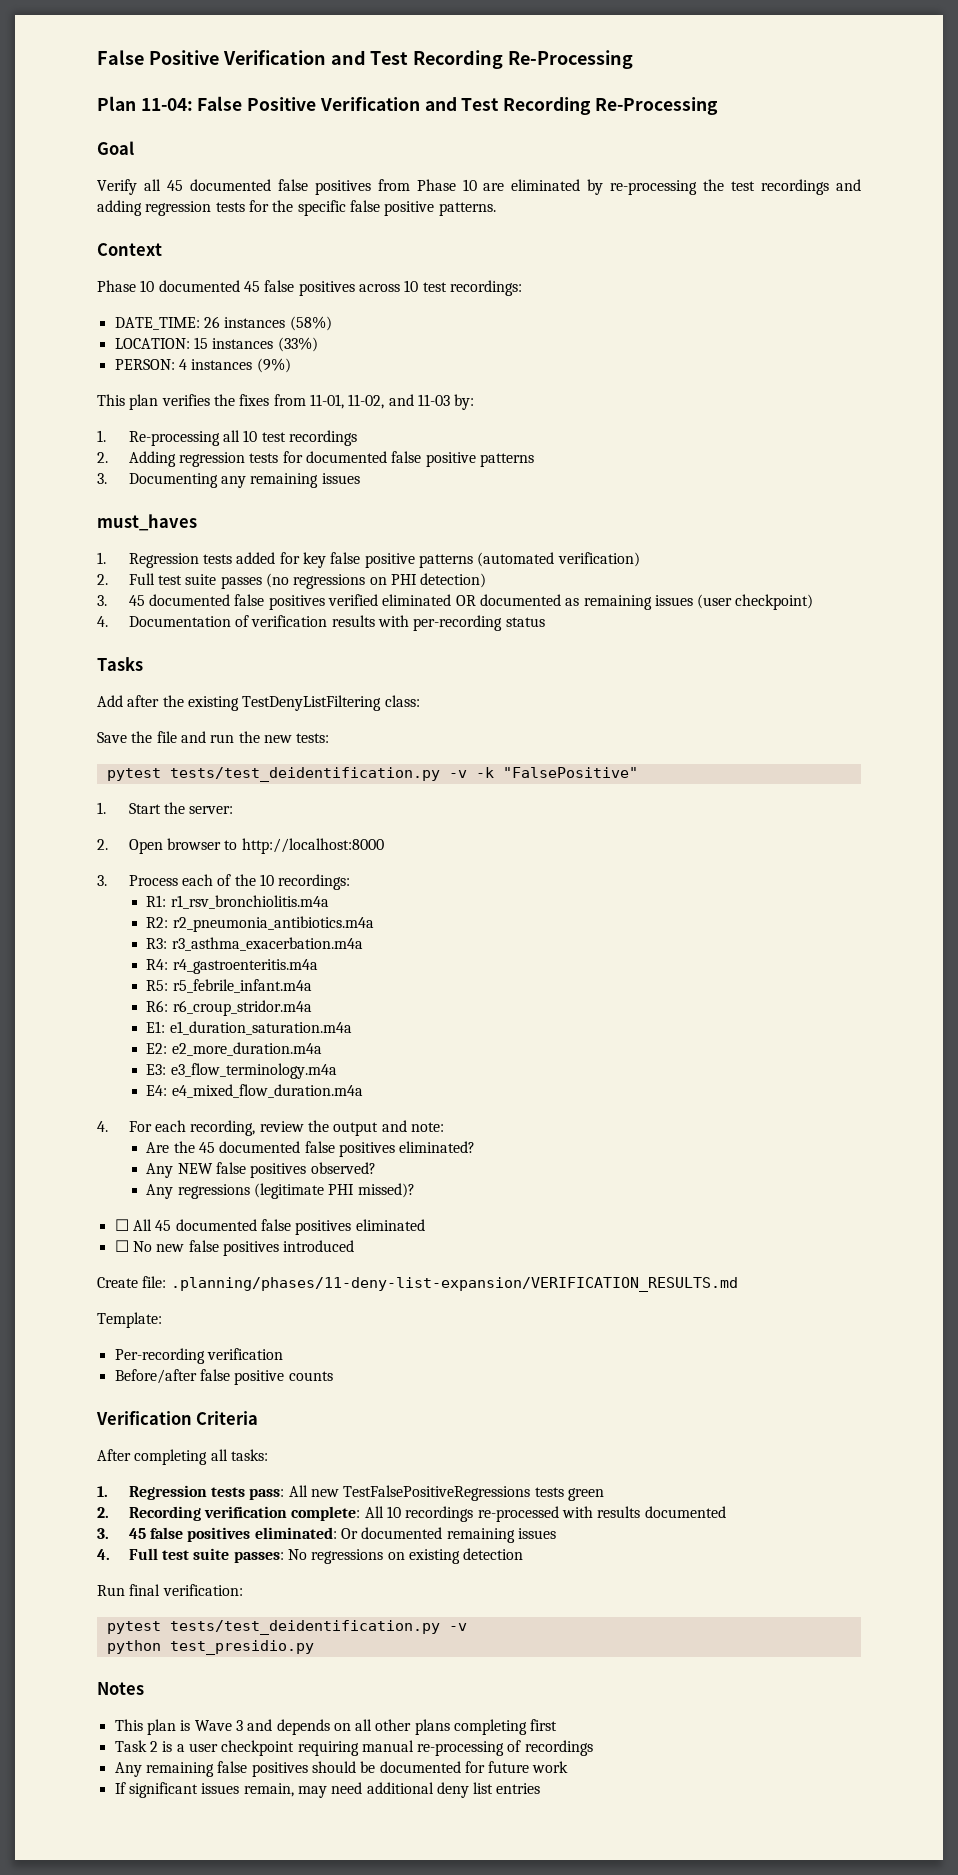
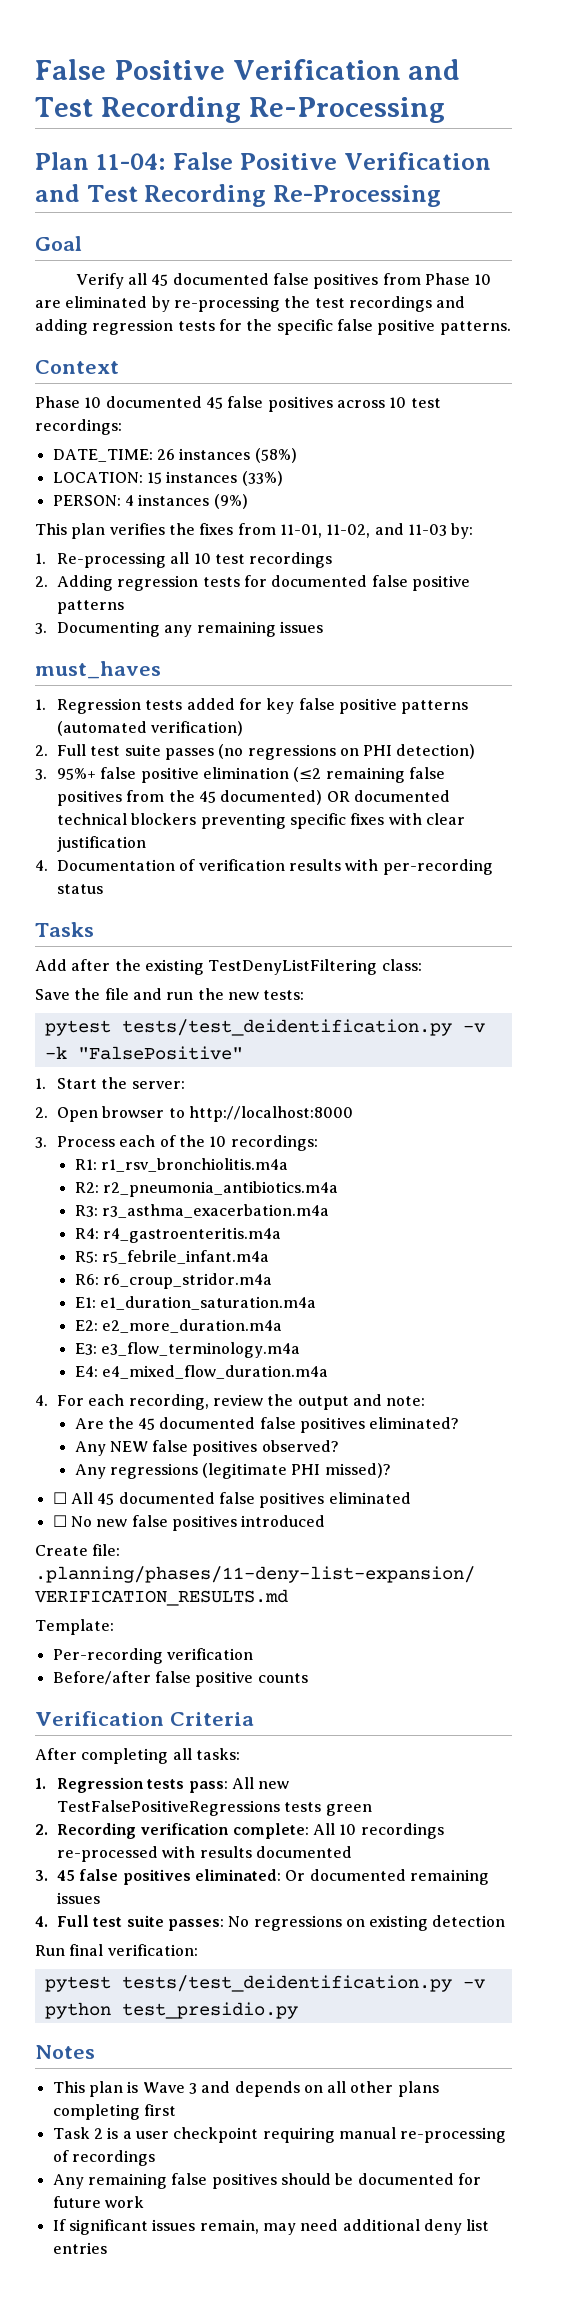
- 3. 45 documented false positives verified eliminated OR documented as remaining issues (user checkpoint)
+ 3. 95%+ false positive elimination (≤2 remaining false positives from the 45 documented) OR documented technical blockers preventing specific fixes with clear justification

